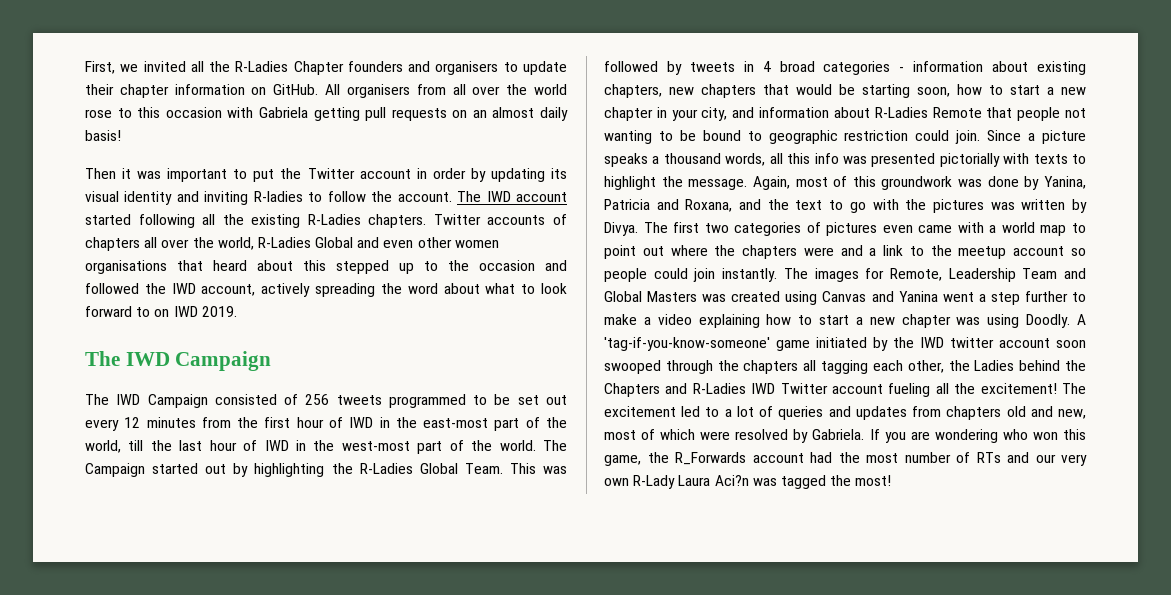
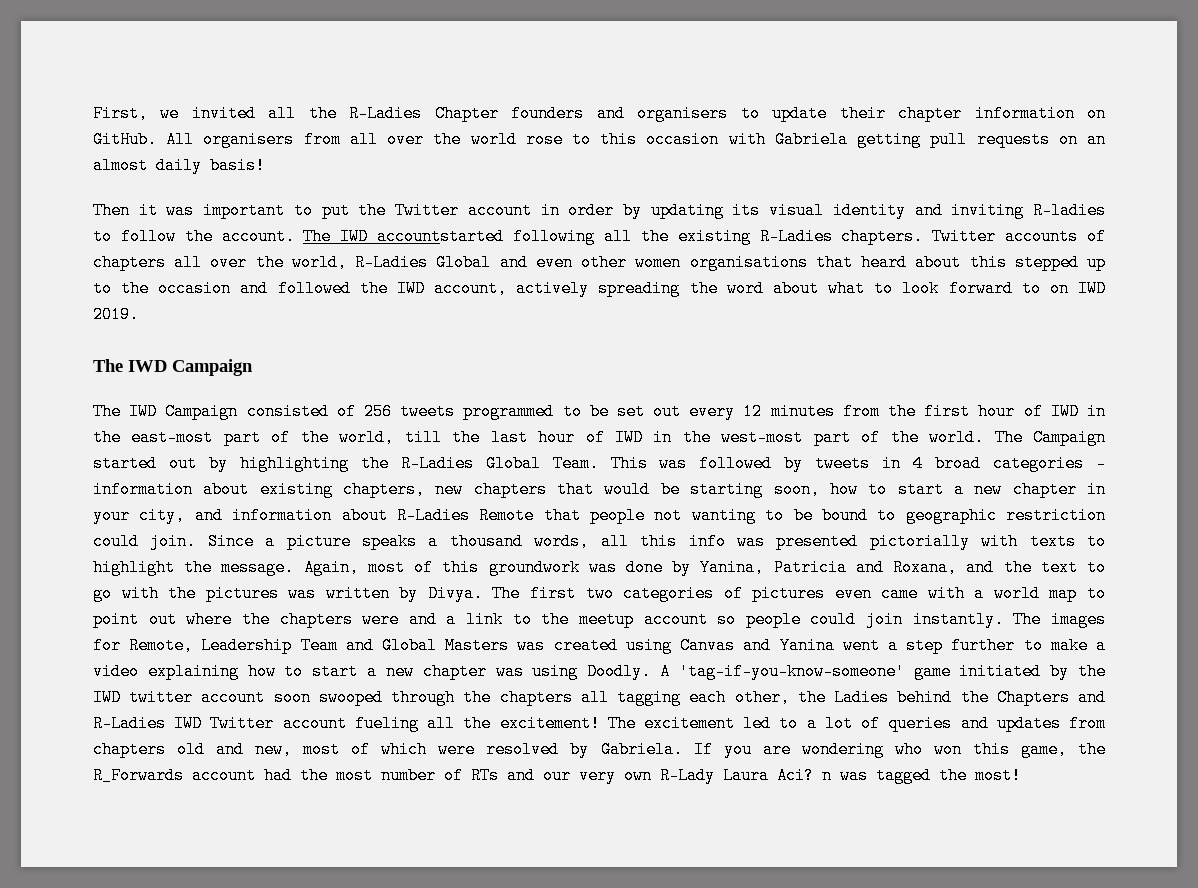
- The IWD account started following all the existing R-Ladies chapters.
+ The IWD accountstarted following all the existing R-Ladies chapters.
- If you are wondering who won this game, the R_Forwards account had the most number of RTs and our very own R-Lady Laura Aci?n was tagged the most!
+ If you are wondering who won this game, the R_Forwards account had the most number of RTs and our very own R-Lady Laura Aci? n was tagged the most!

